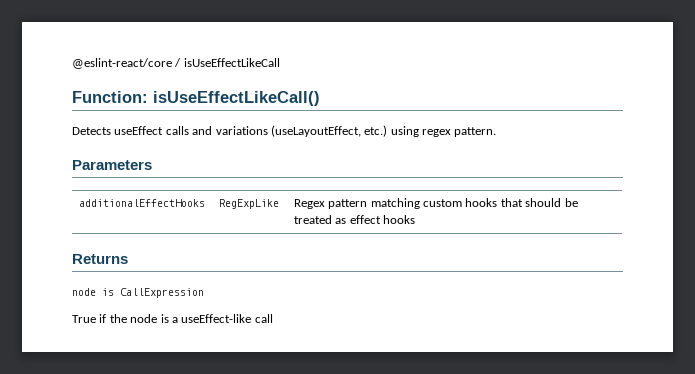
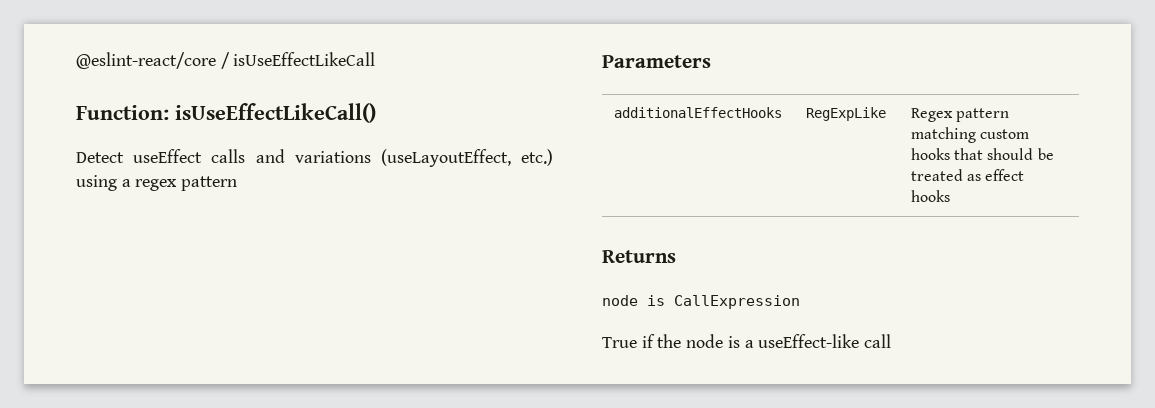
- Detects useEffect calls and variations (useLayoutEffect, etc.) using regex pattern.
+ Detect useEffect calls and variations (useLayoutEffect, etc.) using a regex pattern

